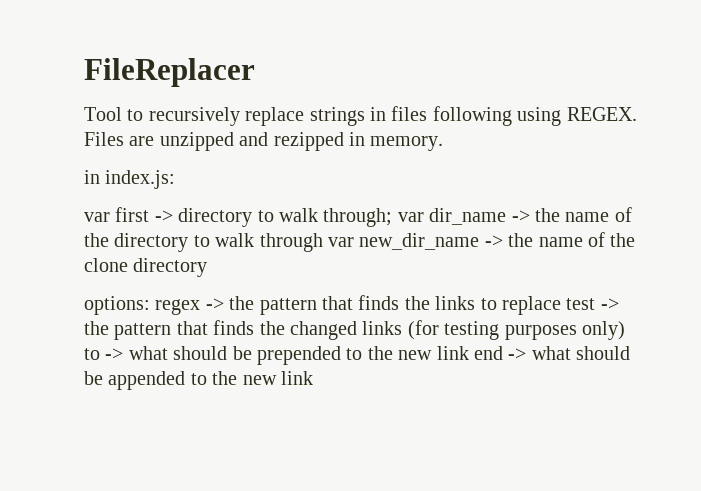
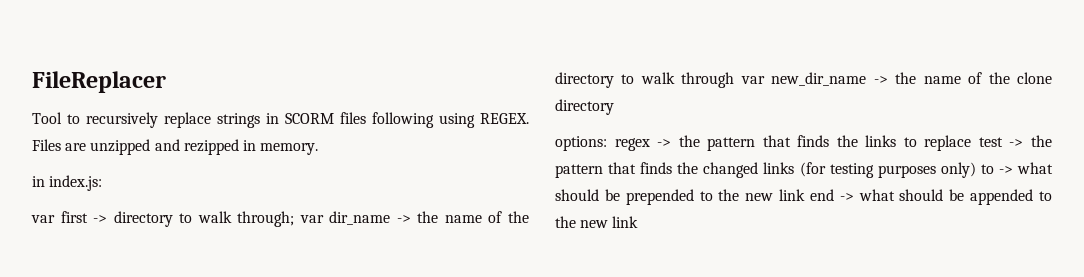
- Tool to recursively replace strings in files following using REGEX.
+ Tool to recursively replace strings in SCORM files following using REGEX.

